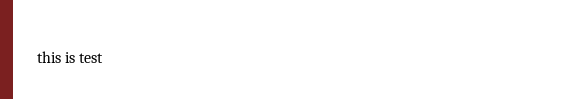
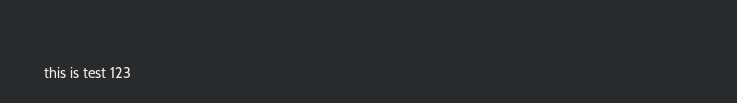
- this is test
+ this is test 123

